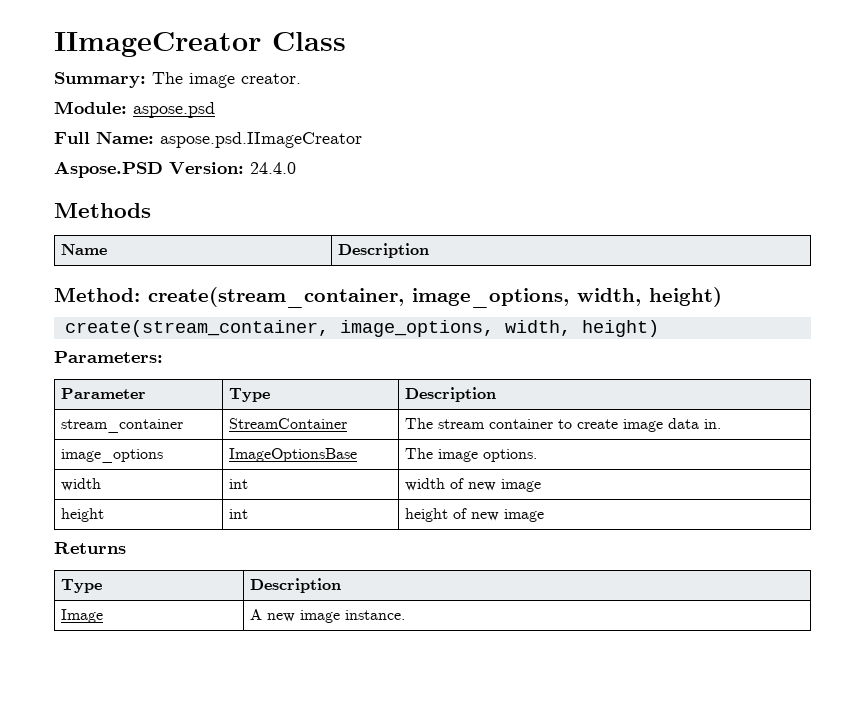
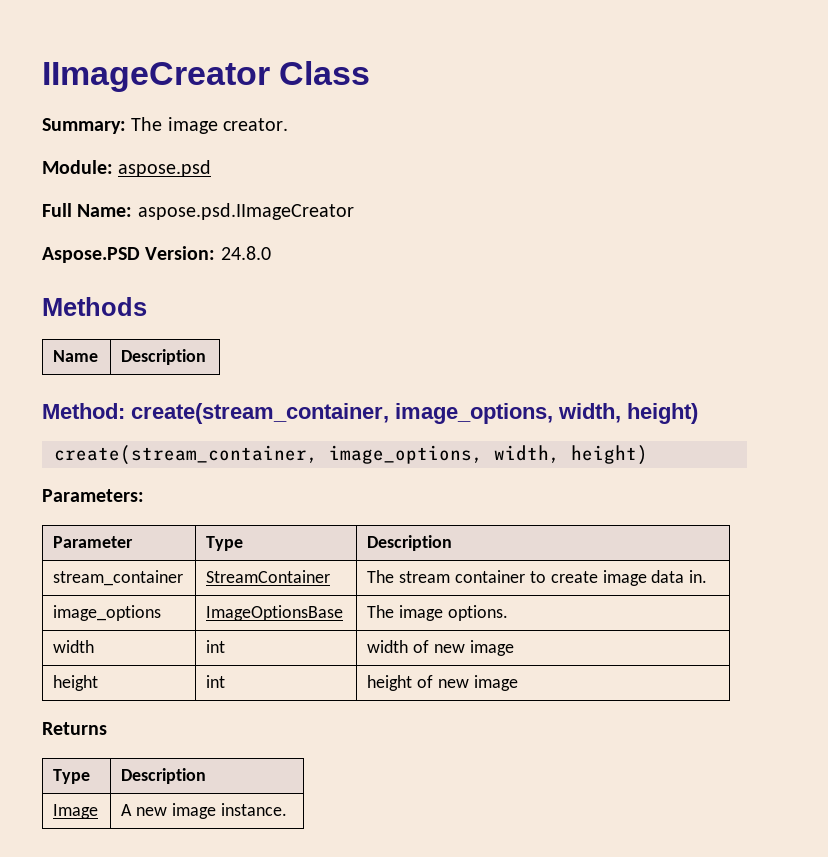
- Aspose.PSD Version: 24.4.0
+ Aspose.PSD Version: 24.8.0

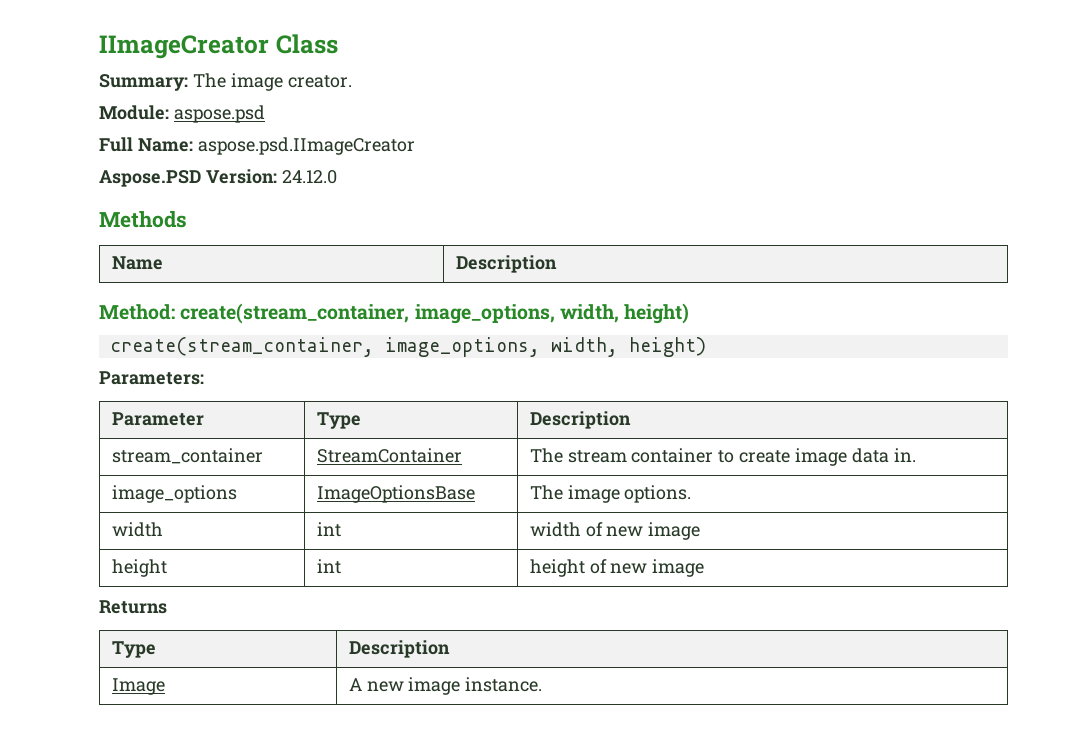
- Aspose.PSD Version: 24.8.0
+ Aspose.PSD Version: 24.12.0

